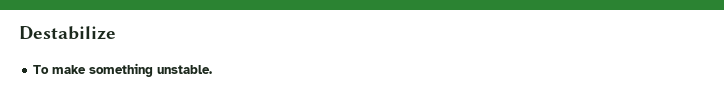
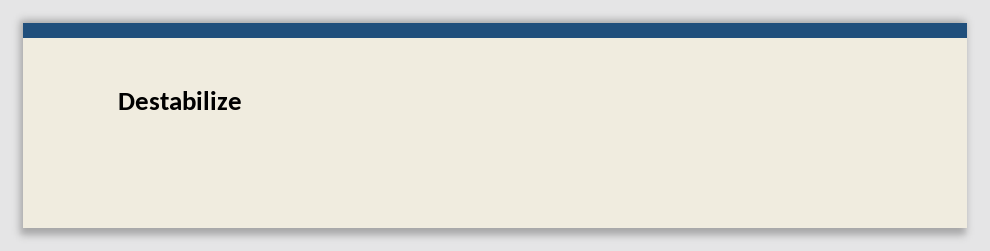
- To make something unstable.

